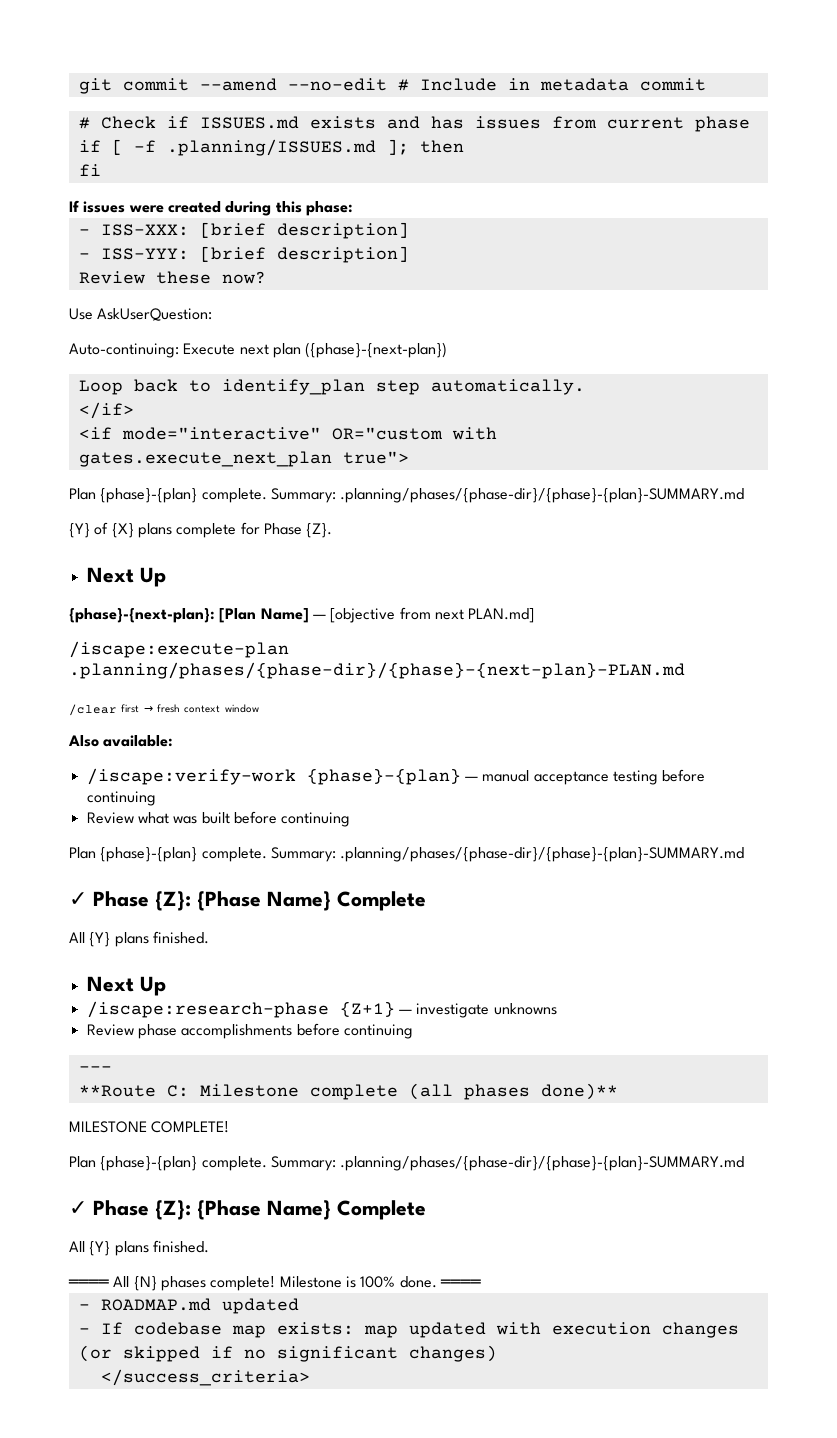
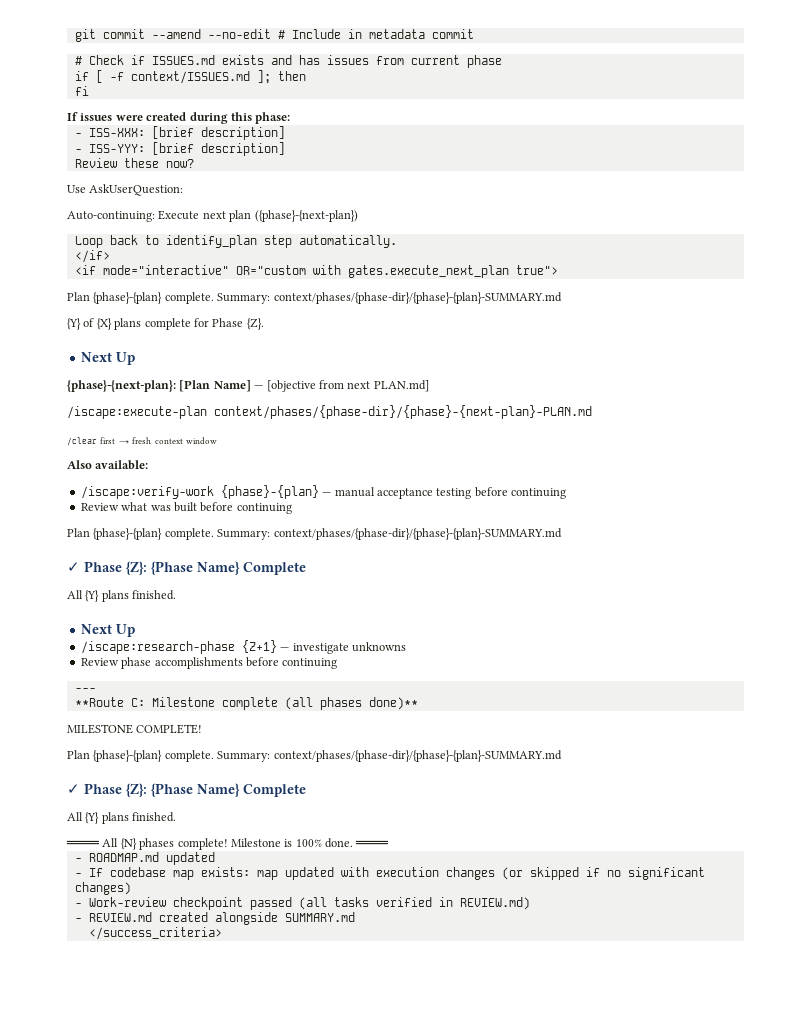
- if [ -f .planning/ISSUES.md ]; then
+ if [ -f context/ISSUES.md ]; then
  <if mode="interactive" OR="custom with gates.execute_next_plan true">
- Plan {phase}-{plan} complete. Summary: .planning/phases/{phase-dir}/{phase}-{plan}-SUMMARY.md
+ Plan {phase}-{plan} complete. Summary: context/phases/{phase-dir}/{phase}-{plan}-SUMMARY.md
- /iscape:execute-plan .planning/phases/{phase-dir}/{phase}-{next-plan}-PLAN.md
+ /iscape:execute-plan context/phases/{phase-dir}/{phase}-{next-plan}-PLAN.md
  Review what was built before continuing
- Plan {phase}-{plan} complete. Summary: .planning/phases/{phase-dir}/{phase}-{plan}-SUMMARY.md
+ Plan {phase}-{plan} complete. Summary: context/phases/{phase-dir}/{phase}-{plan}-SUMMARY.md
  MILESTONE COMPLETE!
- Plan {phase}-{plan} complete. Summary: .planning/phases/{phase-dir}/{phase}-{plan}-SUMMARY.md
+ Plan {phase}-{plan} complete. Summary: context/phases/{phase-dir}/{phase}-{plan}-SUMMARY.md
+ - Work-review checkpoint passed (all tasks verified in REVIEW.md)
+ - REVIEW.md created alongside SUMMARY.md

